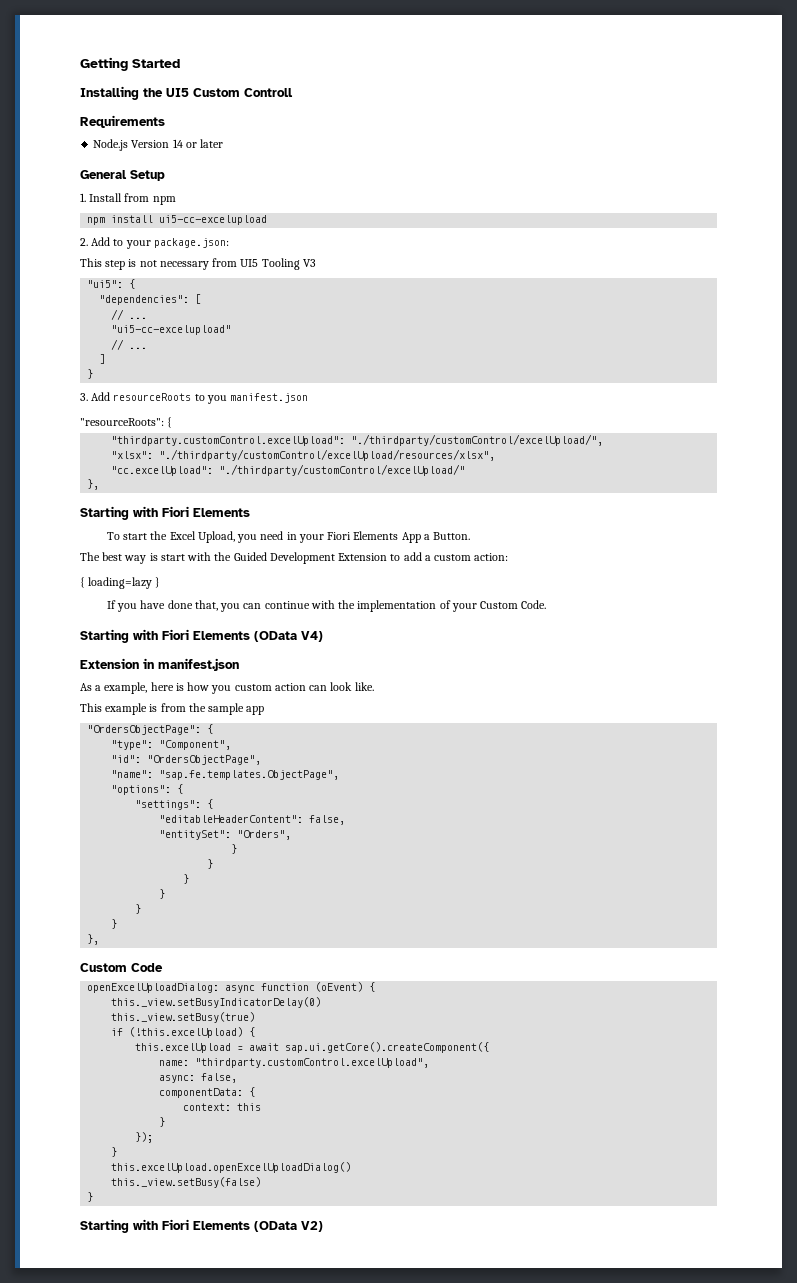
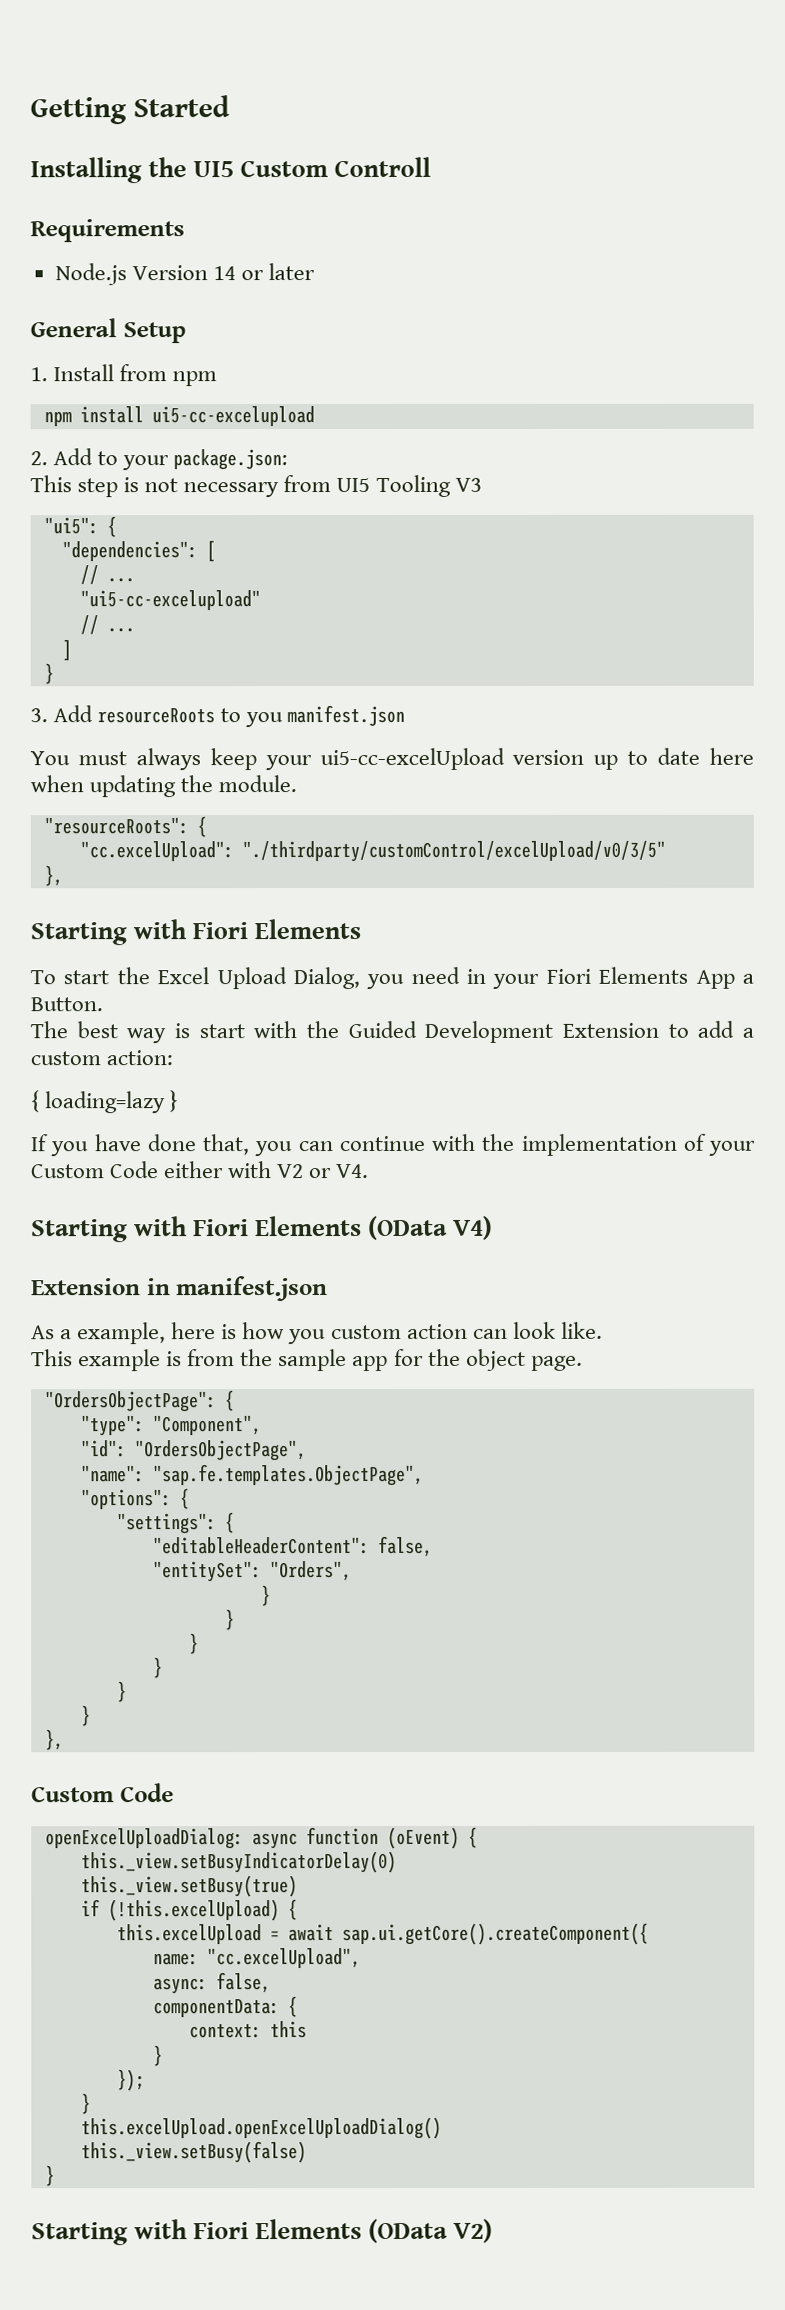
+ You must always keep your ui5-cc-excelUpload version up to date here when updating the module.
  "resourceRoots": {
- "thirdparty.customControl.excelUpload": "./thirdparty/customControl/excelUpload/",
- "xlsx": "./thirdparty/customControl/excelUpload/resources/xlsx",
- "cc.excelUpload": "./thirdparty/customControl/excelUpload/"
+ "cc.excelUpload": "./thirdparty/customControl/excelUpload/v0/3/5"
- To start the Excel Upload, you need in your Fiori Elements App a Button.
+ To start the Excel Upload Dialog, you need in your Fiori Elements App a Button.
- If you have done that, you can continue with the implementation of your Custom Code.
+ If you have done that, you can continue with the implementation of your Custom Code either with V2 or V4.
- This example is from the sample app
+ This example is from the sample app for the object page.
- name: "thirdparty.customControl.excelUpload",
+ name: "cc.excelUpload",

